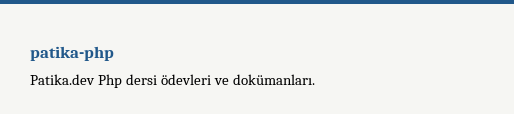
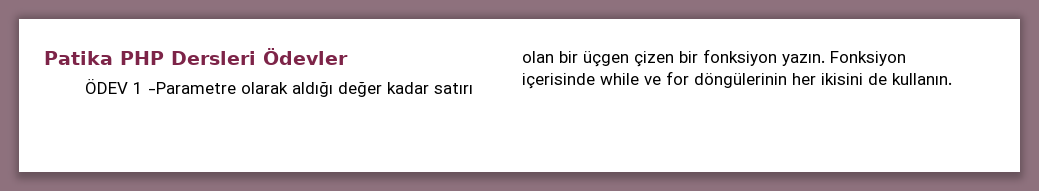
- patika-php
- Patika.dev Php dersi ödevleri ve dokümanları.
+ Patika PHP Dersleri Ödevler
+ ÖDEV 1 -Parametre olarak aldığı değer kadar satırı olan bir üçgen çizen bir fonksiyon yazın. Fonksiyon içerisinde while ve for döngülerinin her ikisini de kullanın.

